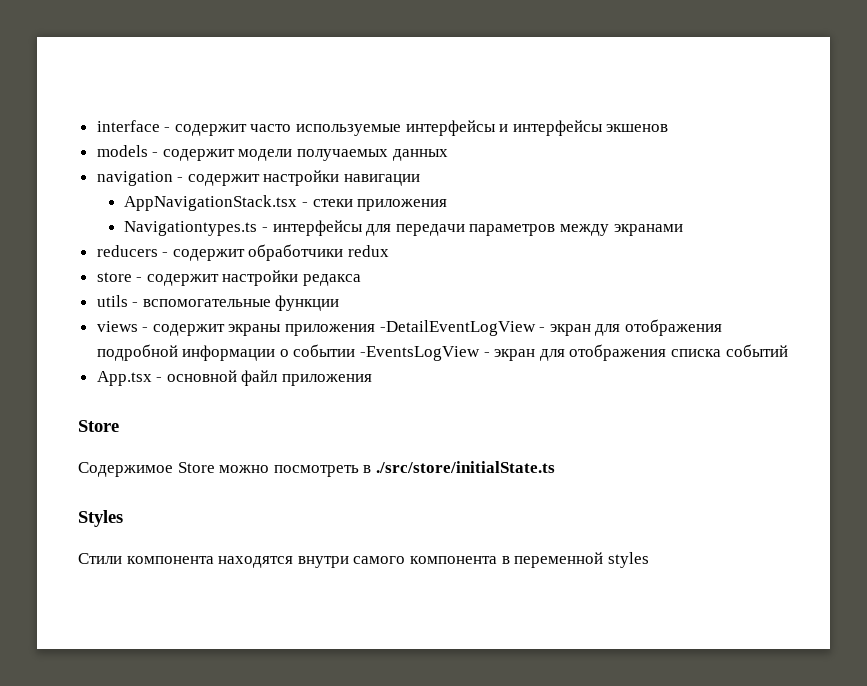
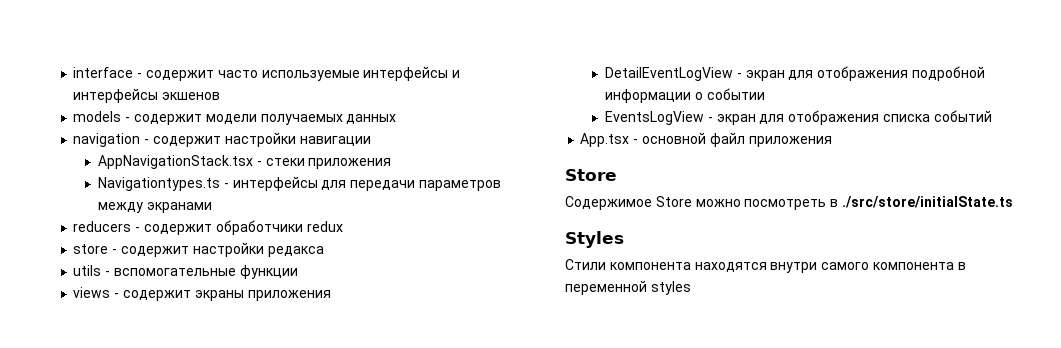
- views - содержит экраны приложения -DetailEventLogView - экран для отображения подробной информации о событии -EventsLogView - экран для отображения списка событий
+ views - содержит экраны приложения
+ DetailEventLogView - экран для отображения подробной информации о событии
+ EventsLogView - экран для отображения списка событий

